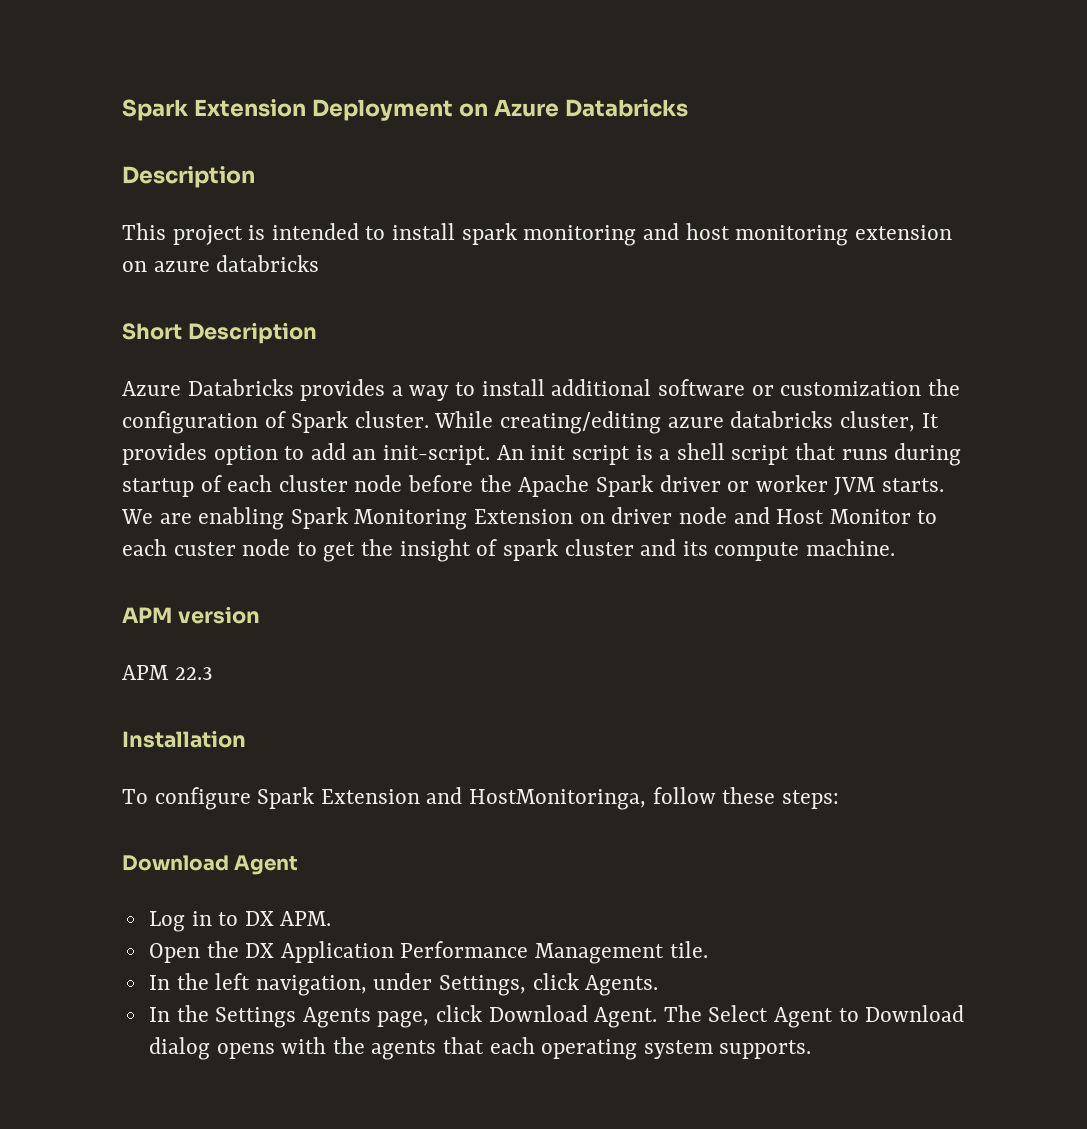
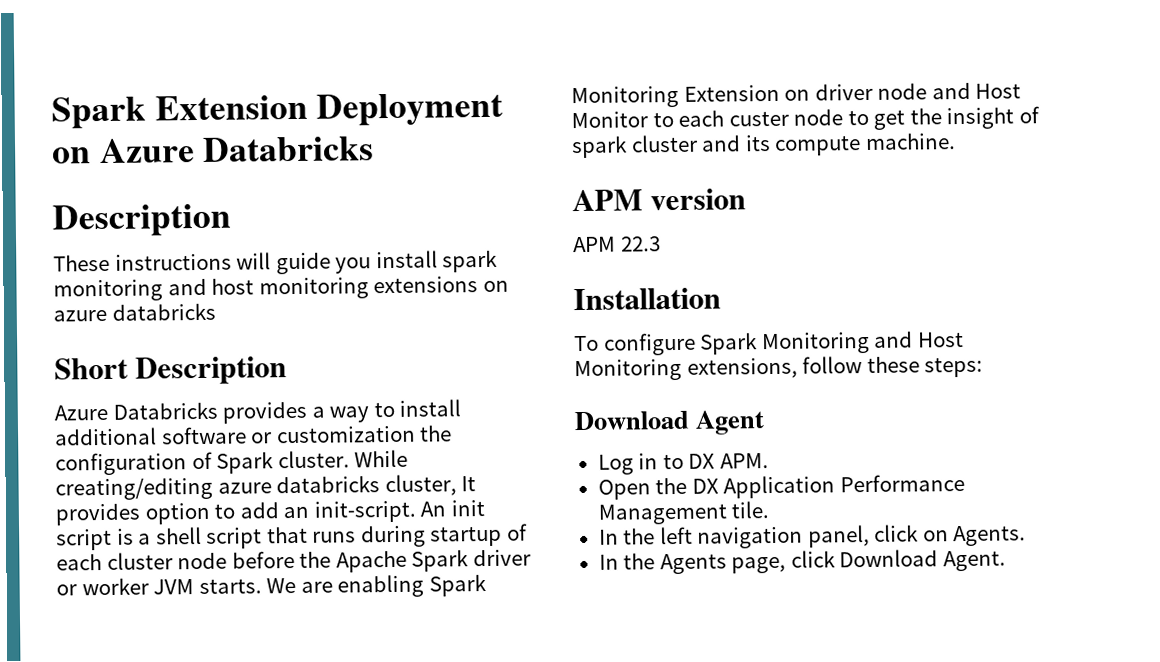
- This project is intended to install spark monitoring and host monitoring extension on azure databricks
+ These instructions will guide you install spark monitoring and host monitoring extensions on azure databricks
- To configure Spark Extension and HostMonitoringa, follow these steps:
+ To configure Spark Monitoring and Host Monitoring extensions, follow these steps:
- In the left navigation, under Settings, click Agents.
+ In the left navigation panel, click on Agents.
- In the Settings Agents page, click Download Agent. The Select Agent to Download dialog opens with the agents that each operating system supports.
+ In the Agents page, click Download Agent.

